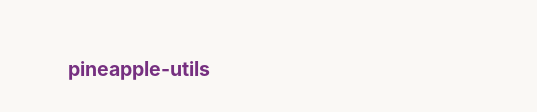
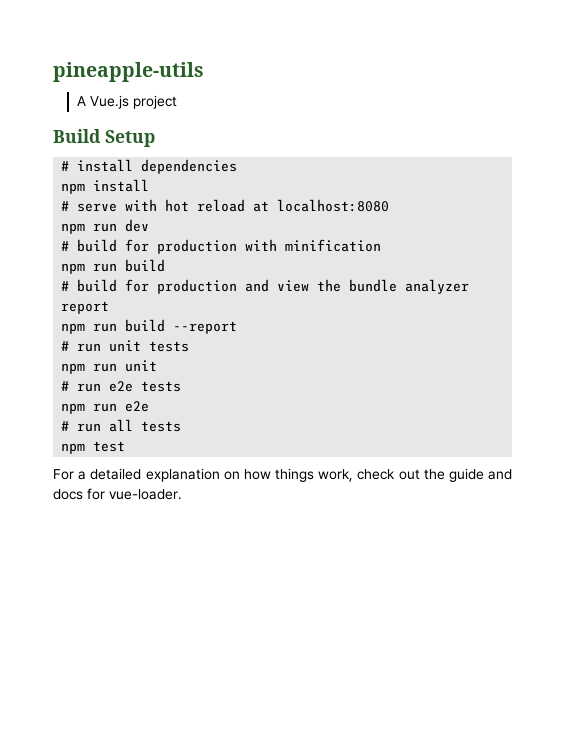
+ A Vue.js project
+ Build Setup
+ # install dependencies
+ npm install
+ # serve with hot reload at localhost:8080
+ npm run dev
+ # build for production with minification
+ npm run build
+ # build for production and view the bundle analyzer report
+ npm run build --report
+ # run unit tests
+ npm run unit
+ # run e2e tests
+ npm run e2e
+ # run all tests
+ npm test
+ For a detailed explanation on how things work, check out the guide and docs for vue-loader.

